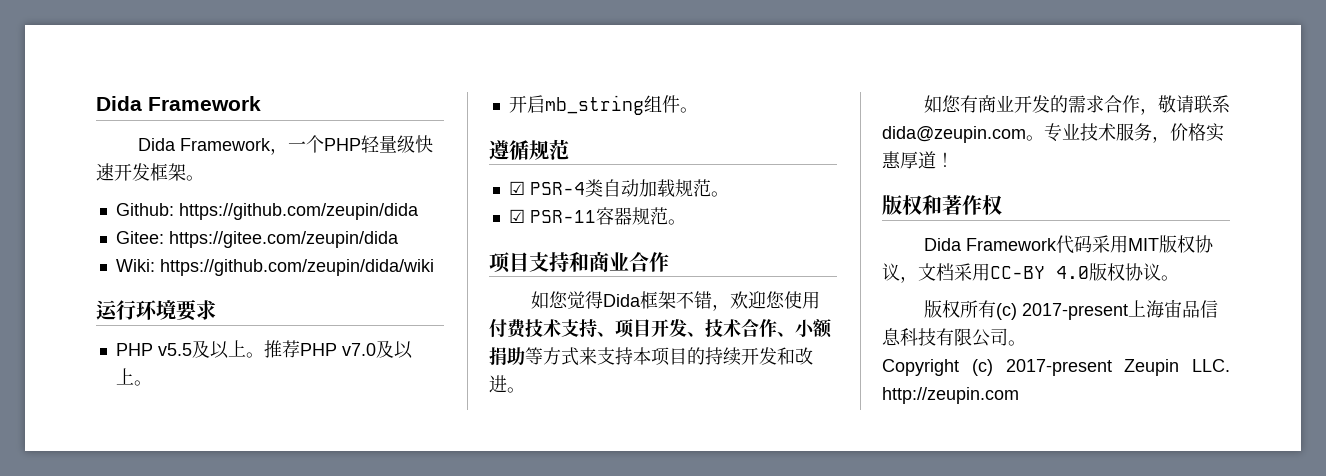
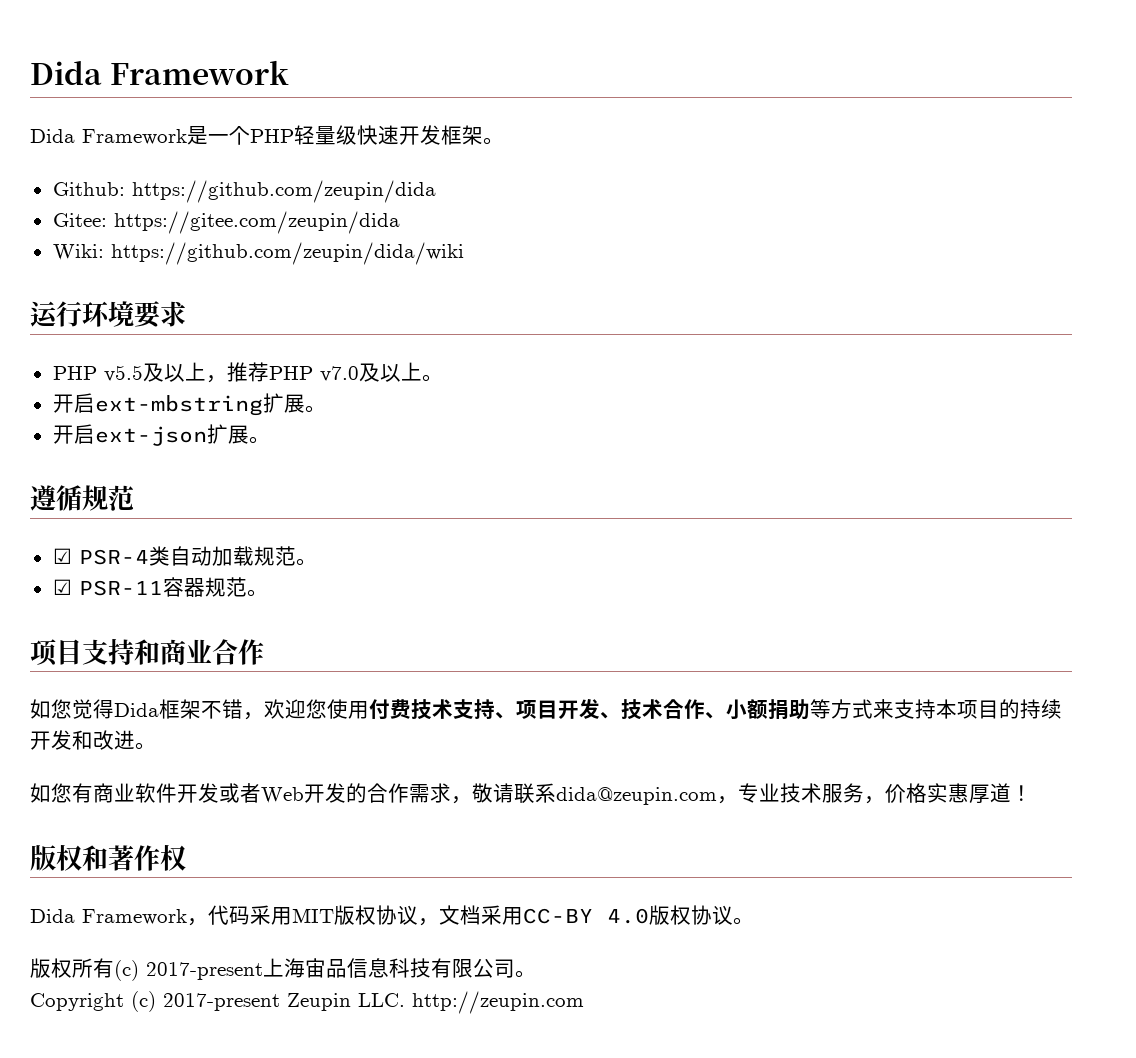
- Dida Framework，一个PHP轻量级快速开发框架。
+ Dida Framework是一个PHP轻量级快速开发框架。
- PHP v5.5及以上。推荐PHP v7.0及以上。
+ PHP v5.5及以上，推荐PHP v7.0及以上。
- 开启mb_string组件。
+ 开启ext-mbstring扩展。
+ 开启ext-json扩展。
- 如您有商业开发的需求合作，敬请联系dida@zeupin.com。专业技术服务，价格实惠厚道！
+ 如您有商业软件开发或者Web开发的合作需求，敬请联系dida@zeupin.com，专业技术服务，价格实惠厚道！
- Dida Framework代码采用MIT版权协议，文档采用CC-BY 4.0版权协议。
+ Dida Framework，代码采用MIT版权协议，文档采用CC-BY 4.0版权协议。

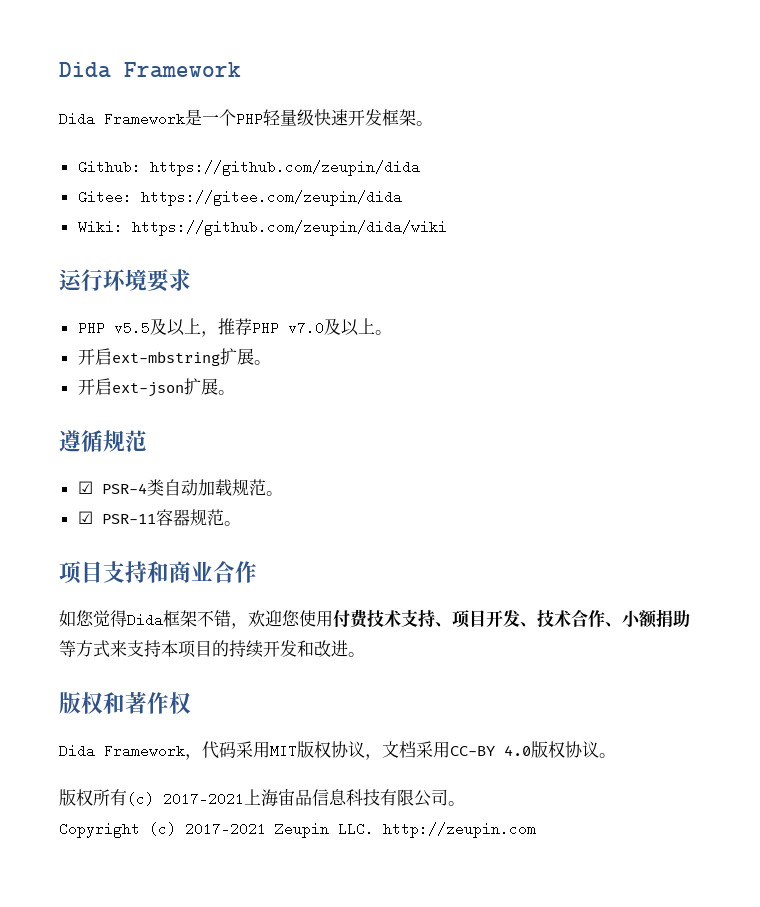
- 如您有商业软件开发或者Web开发的合作需求，敬请联系dida@zeupin.com，专业技术服务，价格实惠厚道！
- 版权所有(c) 2017-present上海宙品信息科技有限公司。
+ 版权所有(c) 2017-2021上海宙品信息科技有限公司。
- Copyright (c) 2017-present Zeupin LLC. http://zeupin.com
+ Copyright (c) 2017-2021 Zeupin LLC. http://zeupin.com

